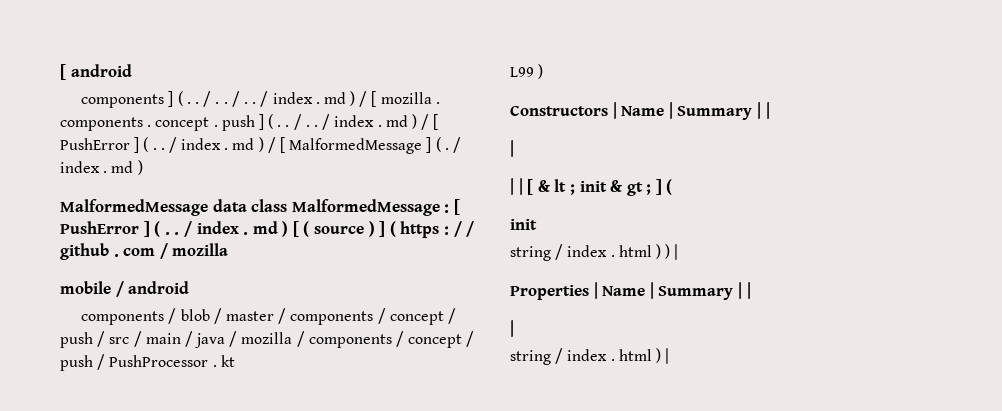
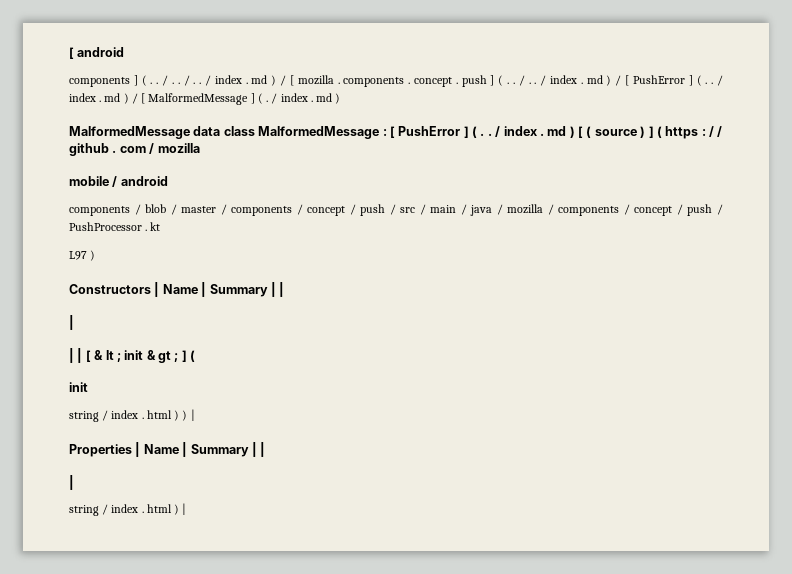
- L99 )
+ L97 )

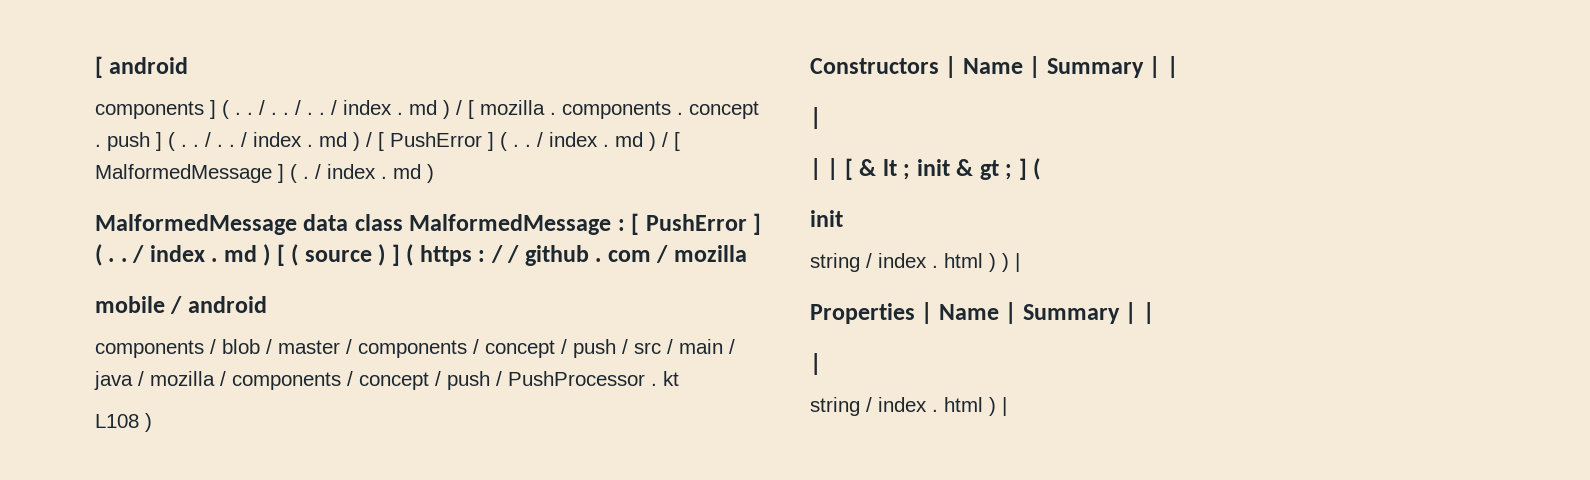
- L97 )
+ L108 )

